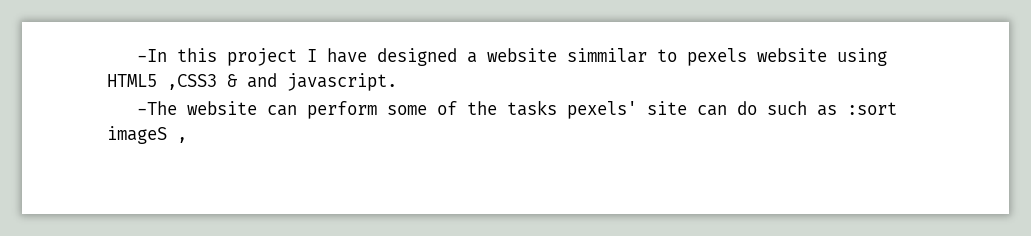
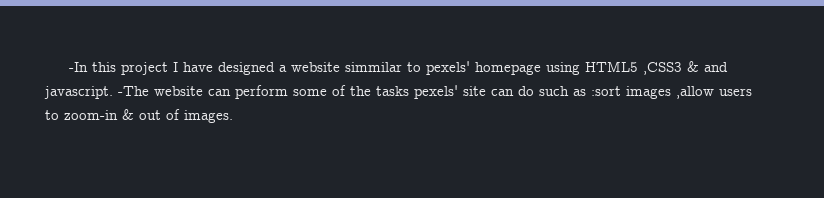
- -In this project I have designed a website simmilar to pexels website using HTML5 ,CSS3 & and javascript.
- -The website can perform some of the tasks pexels' site can do such as :sort imageS ,
+ -In this project I have designed a website simmilar to pexels' homepage using HTML5 ,CSS3 & and javascript. -The website can perform some of the tasks pexels' site can do such as :sort images ,allow users to zoom-in & out of images.

